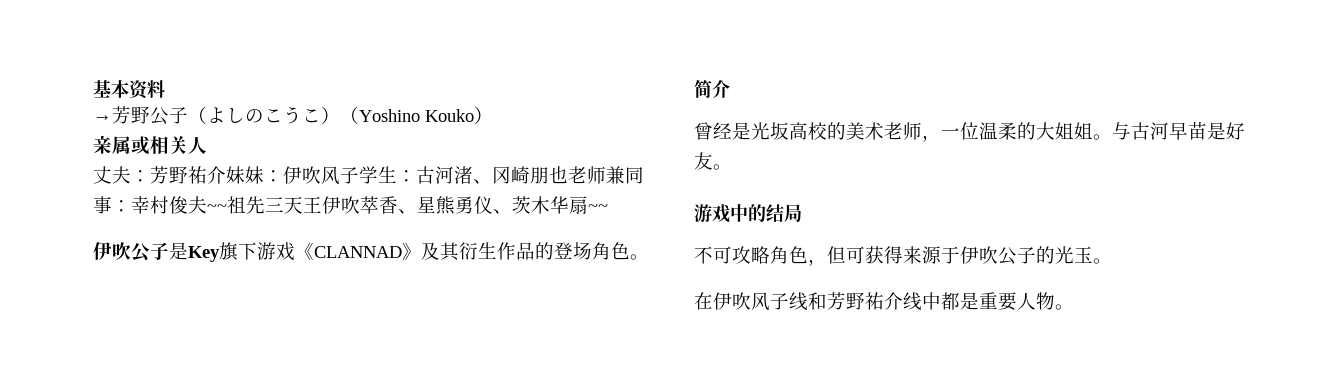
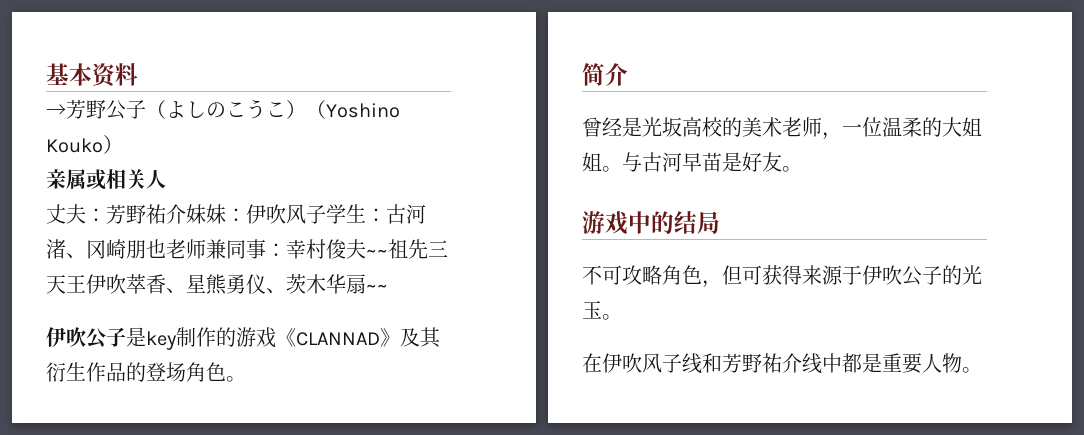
- 伊吹公子是Key旗下游戏《CLANNAD》及其衍生作品的登场角色。
+ 伊吹公子是key制作的游戏《CLANNAD》及其衍生作品的登场角色。

